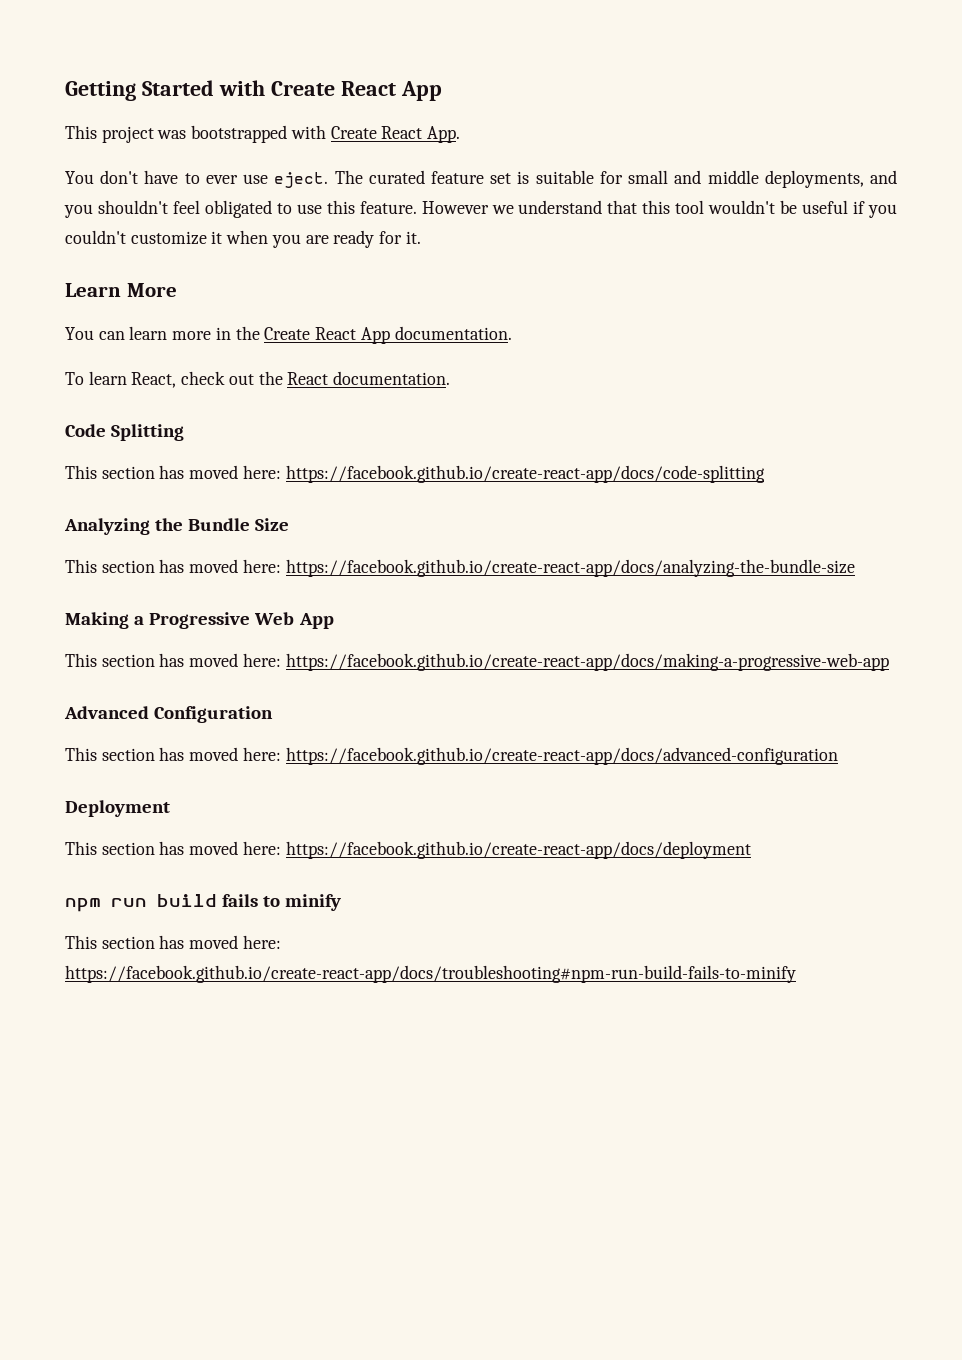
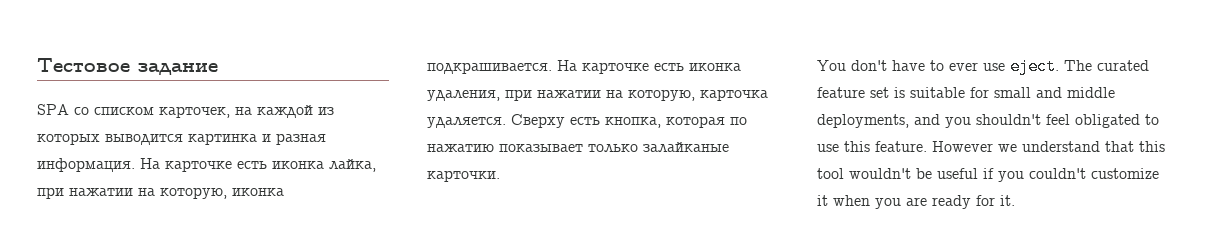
- Getting Started with Create React App
- This project was bootstrapped with Create React App.
+ Тестовое задание
+ SPA со списком карточек, на каждой из которых выводится картинка и разная информация. На карточке есть иконка лайка, при нажатии на которую, иконка подкрашивается. На карточке есть иконка удаления, при нажатии на которую, карточка удаляется. Сверху есть кнопка, которая по нажатию показывает только залайканые карточки.
- Learn More
- You can learn more in the Create React App documentation.
- To learn React, check out the React documentation.
- Code Splitting
- This section has moved here: https://facebook.github.io/create-react-app/docs/code-splitting
- Analyzing the Bundle Size
- This section has moved here: https://facebook.github.io/create-react-app/docs/analyzing-the-bundle-size
- Making a Progressive Web App
- This section has moved here: https://facebook.github.io/create-react-app/docs/making-a-progressive-web-app
- Advanced Configuration
- This section has moved here: https://facebook.github.io/create-react-app/docs/advanced-configuration
- Deployment
- This section has moved here: https://facebook.github.io/create-react-app/docs/deployment
- npm run build fails to minify
- This section has moved here: https://facebook.github.io/create-react-app/docs/troubleshooting#npm-run-build-fails-to-minify

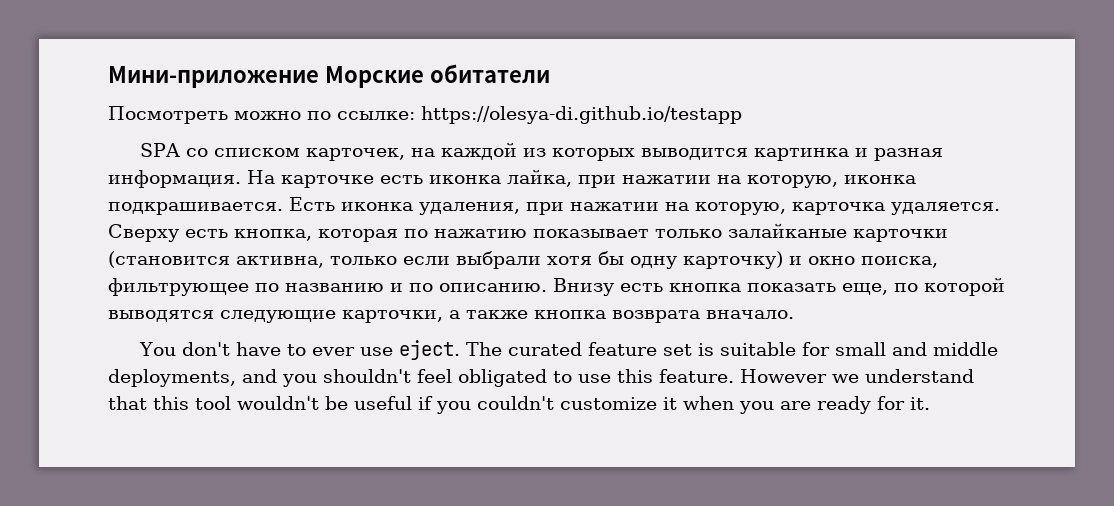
- Тестовое задание
+ Мини-приложение Морские обитатели
+ Посмотреть можно по ссылке: https://olesya-di.github.io/testapp
- На карточке есть иконка удаления, при нажатии на которую, карточка удаляется.
+ Есть иконка удаления, при нажатии на которую, карточка удаляется.
- Сверху есть кнопка, которая по нажатию показывает только залайканые карточки.
+ Сверху есть кнопка, которая по нажатию показывает только залайканые карточки (становится активна, только если выбрали хотя бы одну карточку) и окно поиска, фильтрующее по названию и по описанию. Внизу есть кнопка показать еще, по которой выводятся следующие карточки, а также кнопка возврата вначало.

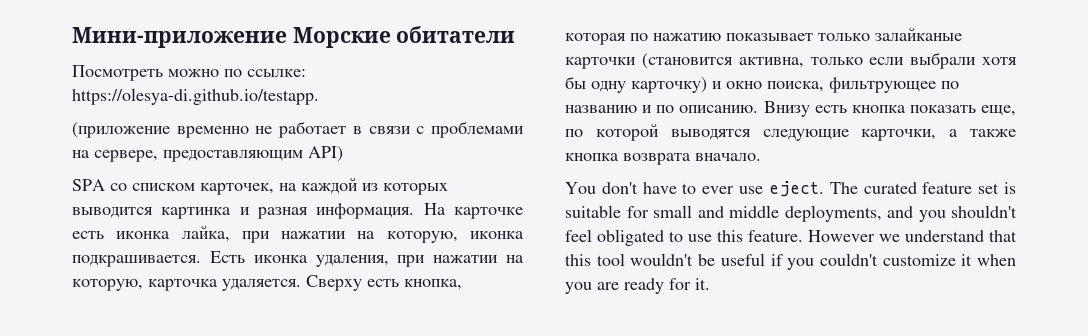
- Посмотреть можно по ссылке: https://olesya-di.github.io/testapp
+ Посмотреть можно по ссылке: https://olesya-di.github.io/testapp.
+ (приложение временно не работает в связи с проблемами на сервере, предоставляющим API)

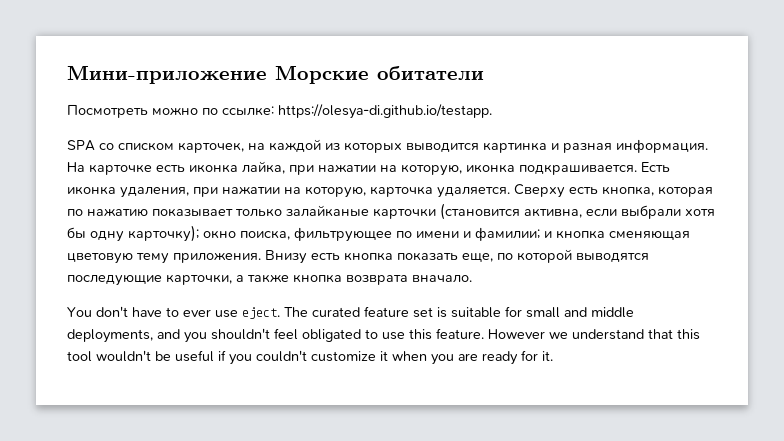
- (приложение временно не работает в связи с проблемами на сервере, предоставляющим API)
- Сверху есть кнопка, которая по нажатию показывает только залайканые карточки (становится активна, только если выбрали хотя бы одну карточку) и окно поиска, фильтрующее по названию и по описанию.
+ Сверху есть кнопка, которая по нажатию показывает только залайканые карточки (становится активна, если выбрали хотя бы одну карточку); окно поиска, фильтрующее по имени и фамилии; и кнопка сменяющая цветовую тему приложения.
- Внизу есть кнопка показать еще, по которой выводятся следующие карточки, а также кнопка возврата вначало.
+ Внизу есть кнопка показать еще, по которой выводятся последующие карточки, а также кнопка возврата вначало.

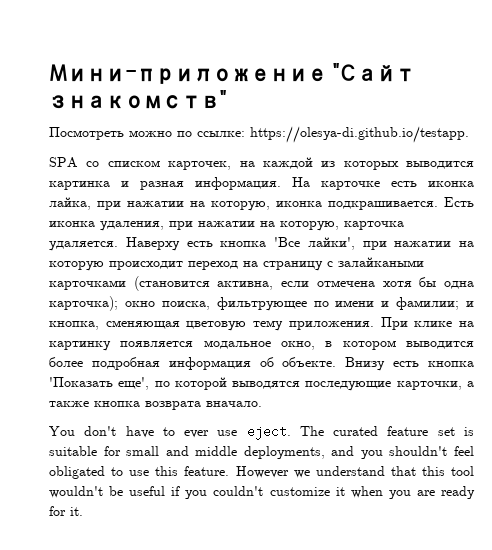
- Мини-приложение Морские обитатели
+ Мини-приложение "Сайт знакомств"
- Сверху есть кнопка, которая по нажатию показывает только залайканые карточки (становится активна, если выбрали хотя бы одну карточку); окно поиска, фильтрующее по имени и фамилии; и кнопка сменяющая цветовую тему приложения.
+ Наверху есть кнопка 'Все лайки', при нажатии на которую происходит переход на страницу с залайкаными карточками (становится активна, если отмечена хотя бы одна карточка); окно поиска, фильтрующее по имени и фамилии; и кнопка, сменяющая цветовую тему приложения.
+ При клике на картинку появляется модальное окно, в котором выводится более подробная информация об объекте.
- Внизу есть кнопка показать еще, по которой выводятся последующие карточки, а также кнопка возврата вначало.
+ Внизу есть кнопка 'Показать еще', по которой выводятся последующие карточки, а также кнопка возврата вначало.

